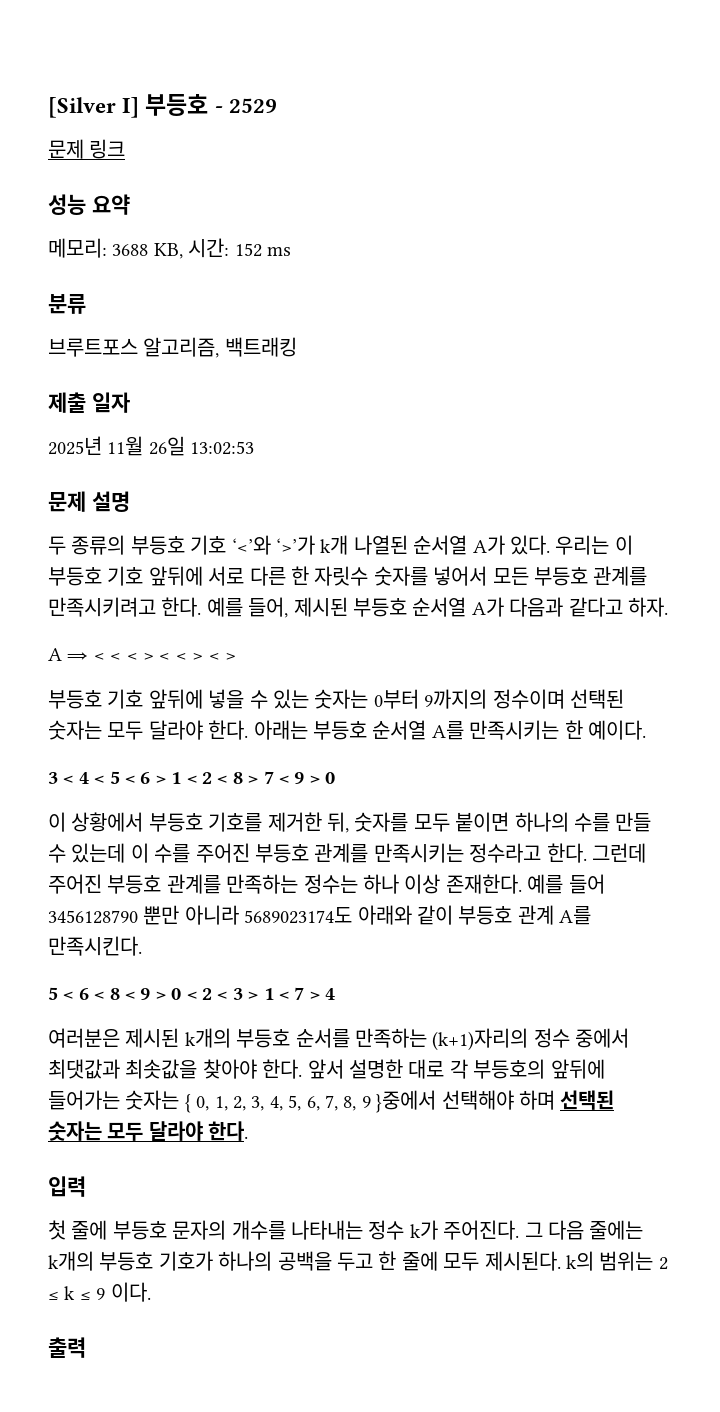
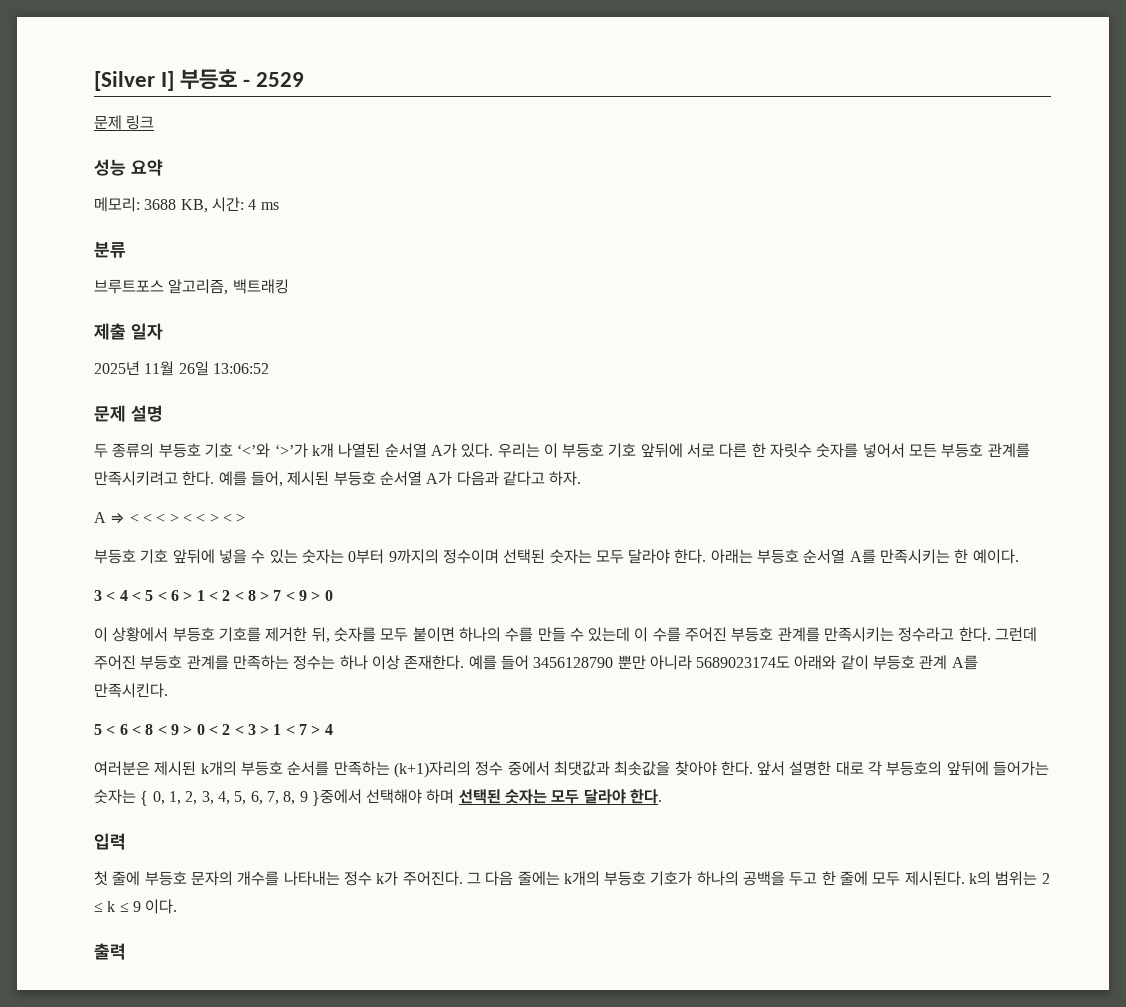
- 메모리: 3688 KB, 시간: 152 ms
+ 메모리: 3688 KB, 시간: 4 ms
- 2025년 11월 26일 13:02:53
+ 2025년 11월 26일 13:06:52

